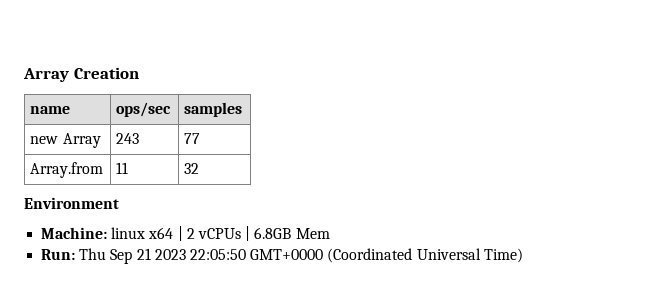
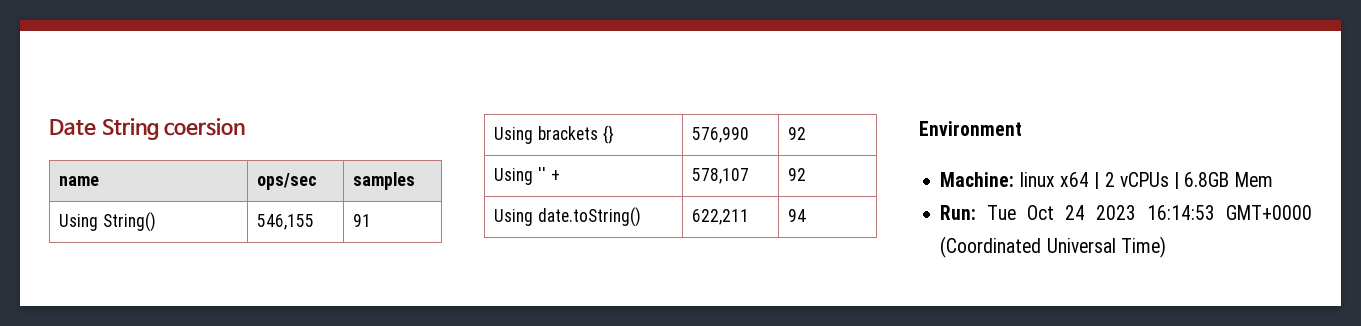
- Array Creation
+ Date String coersion
- new Array | 243 | 77
- Array.from | 11 | 32
+ Using String() | 546,155 | 91
+ Using brackets {} | 576,990 | 92
+ Using '' + | 578,107 | 92
+ Using date.toString() | 622,211 | 94
- Run: Thu Sep 21 2023 22:05:50 GMT+0000 (Coordinated Universal Time)
+ Run: Tue Oct 24 2023 16:14:53 GMT+0000 (Coordinated Universal Time)

